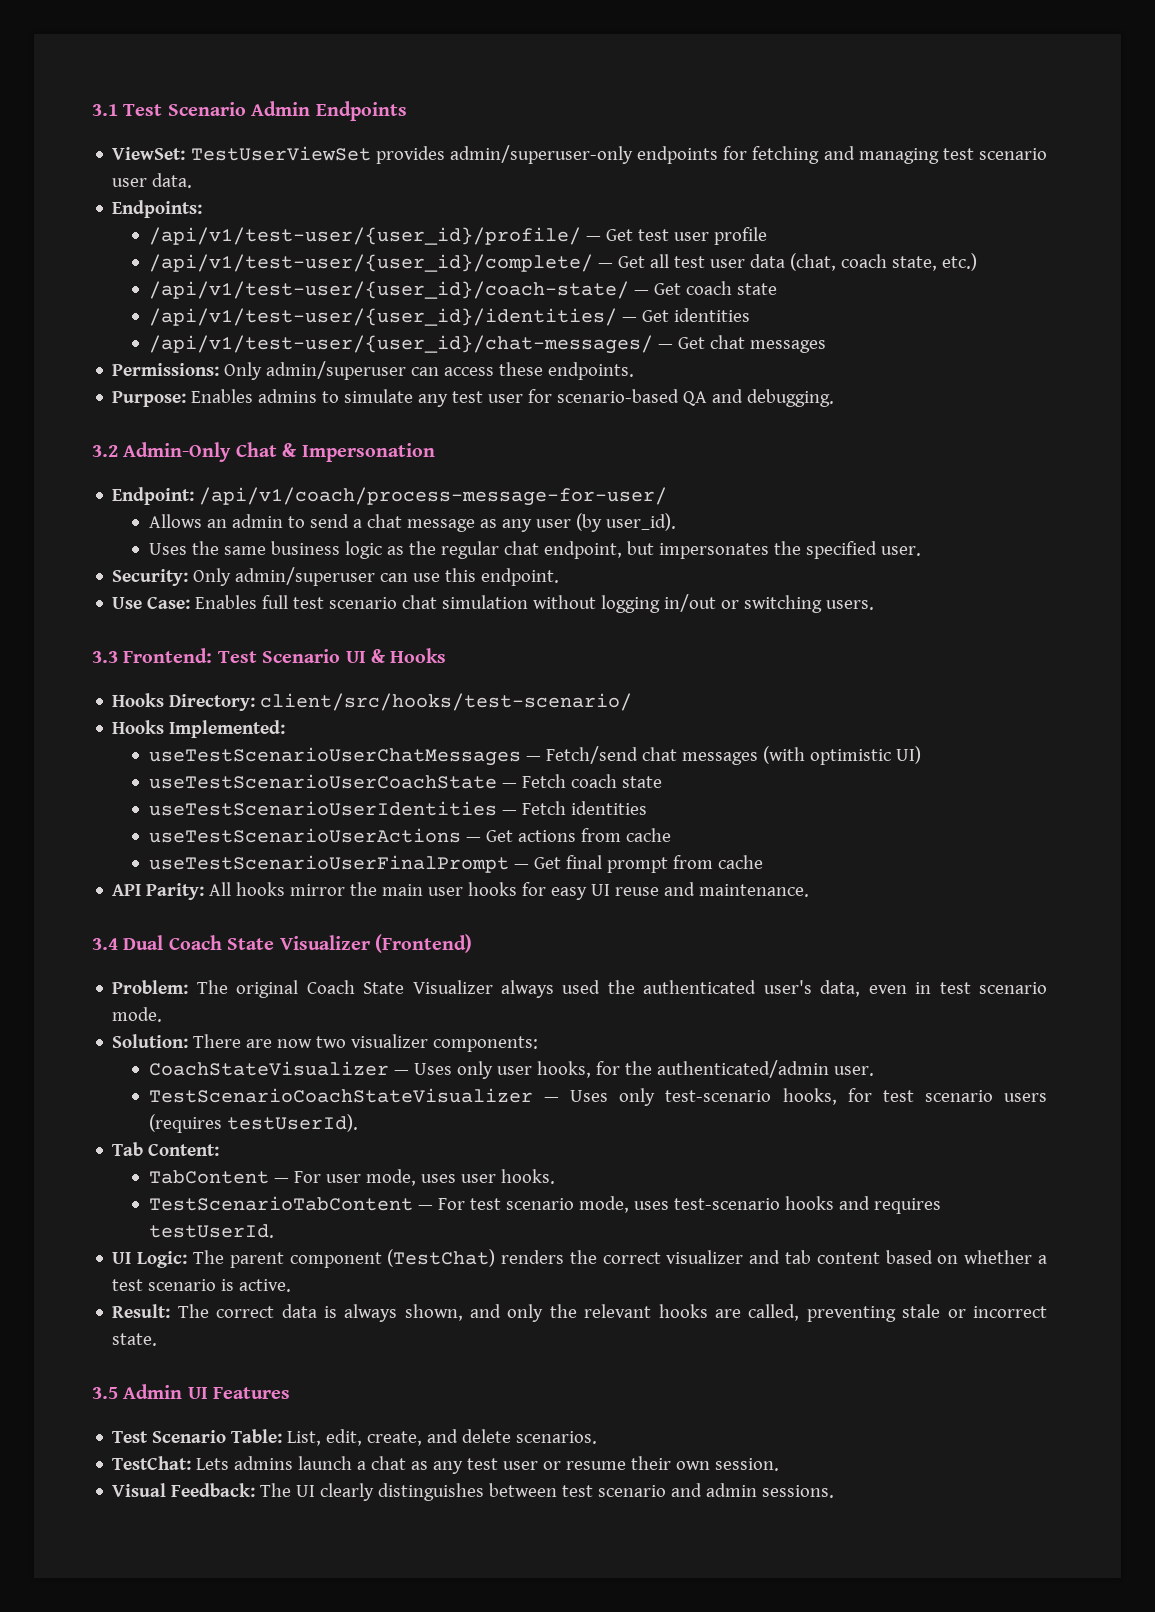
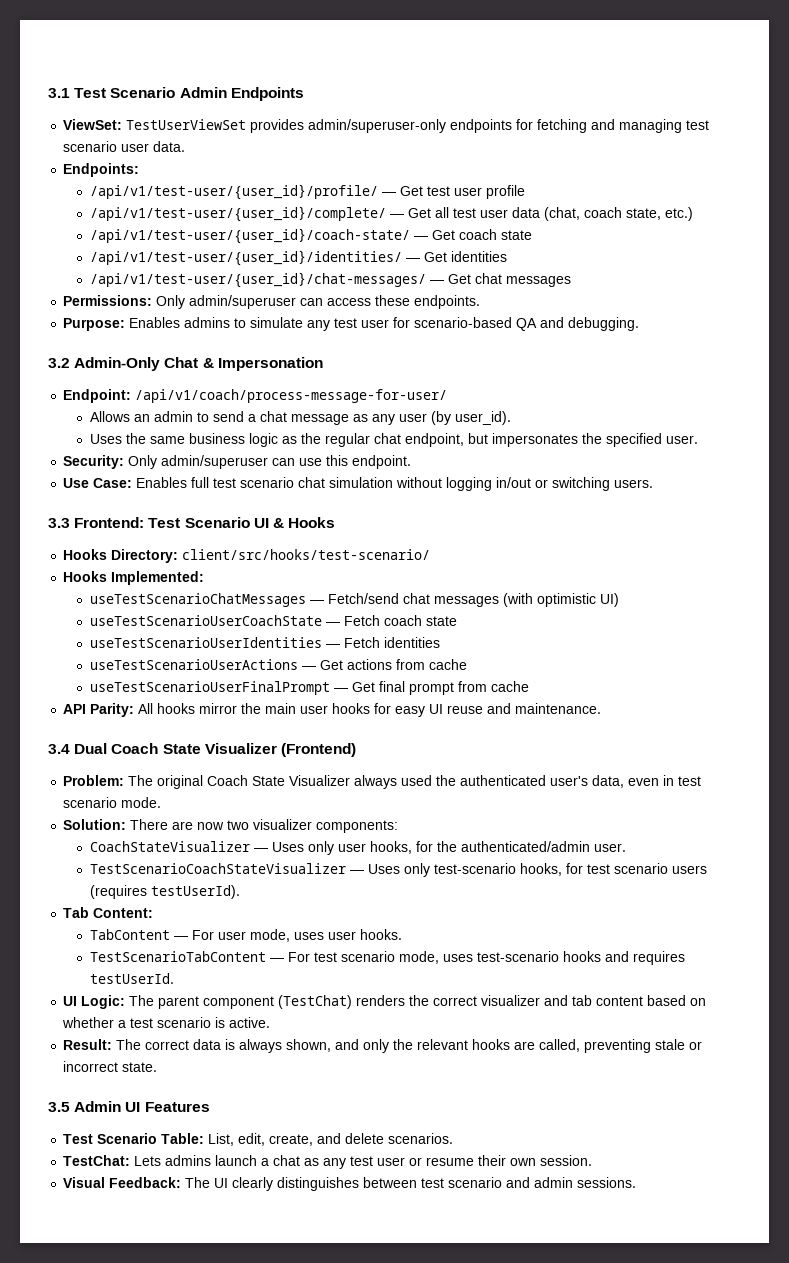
- useTestScenarioUserChatMessages — Fetch/send chat messages (with optimistic UI)
+ useTestScenarioChatMessages — Fetch/send chat messages (with optimistic UI)

